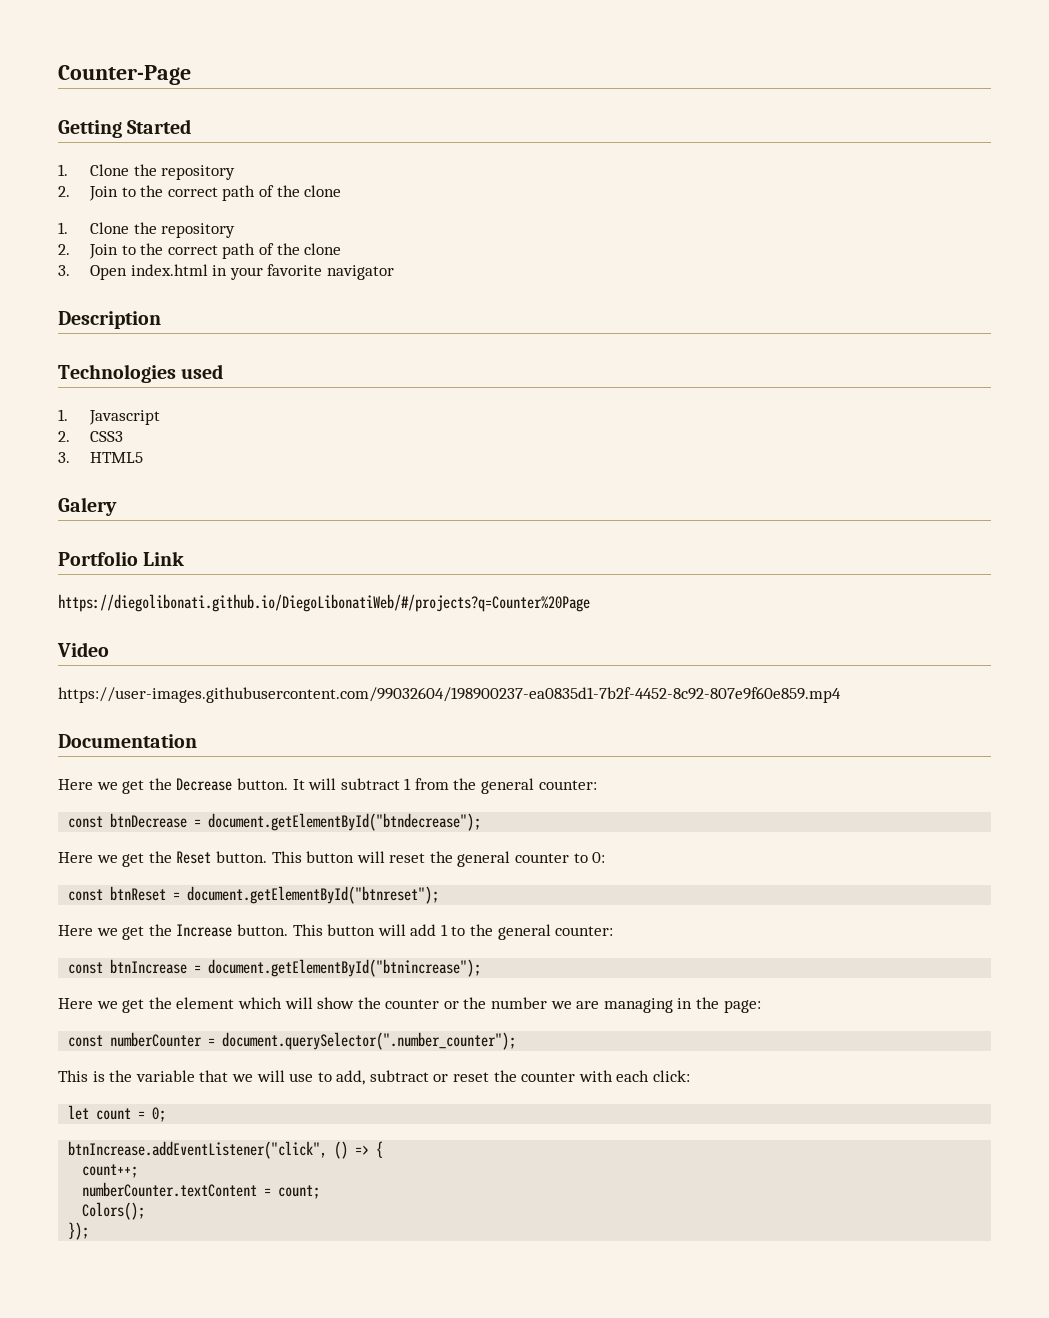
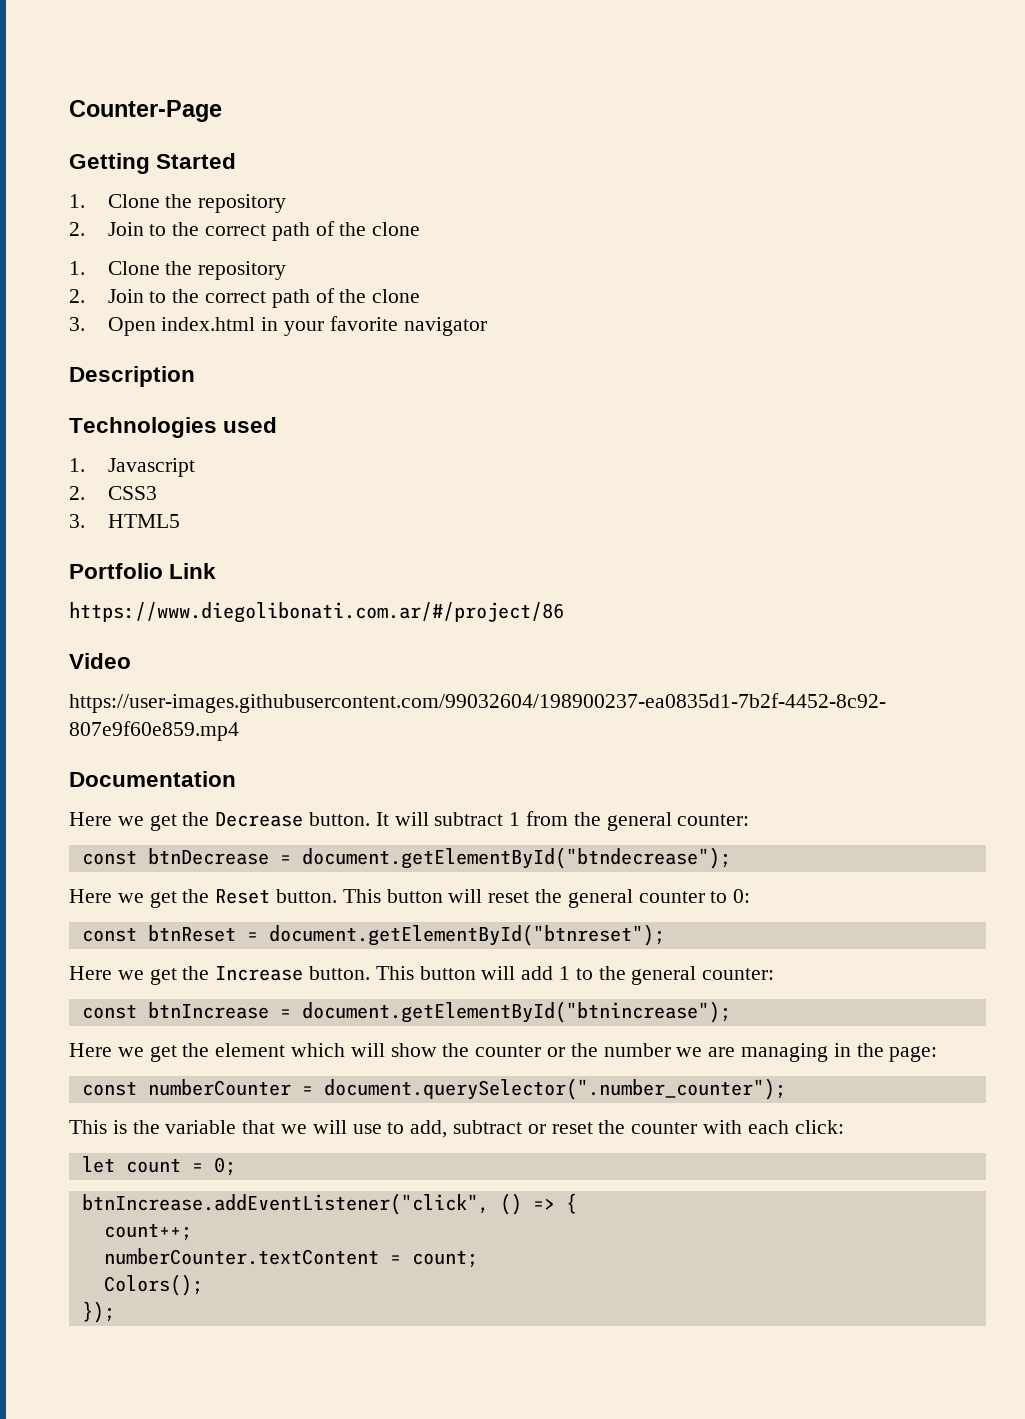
- Galery
- https://diegolibonati.github.io/DiegoLibonatiWeb/#/projects?q=Counter%20Page
+ https://www.diegolibonati.com.ar/#/project/86

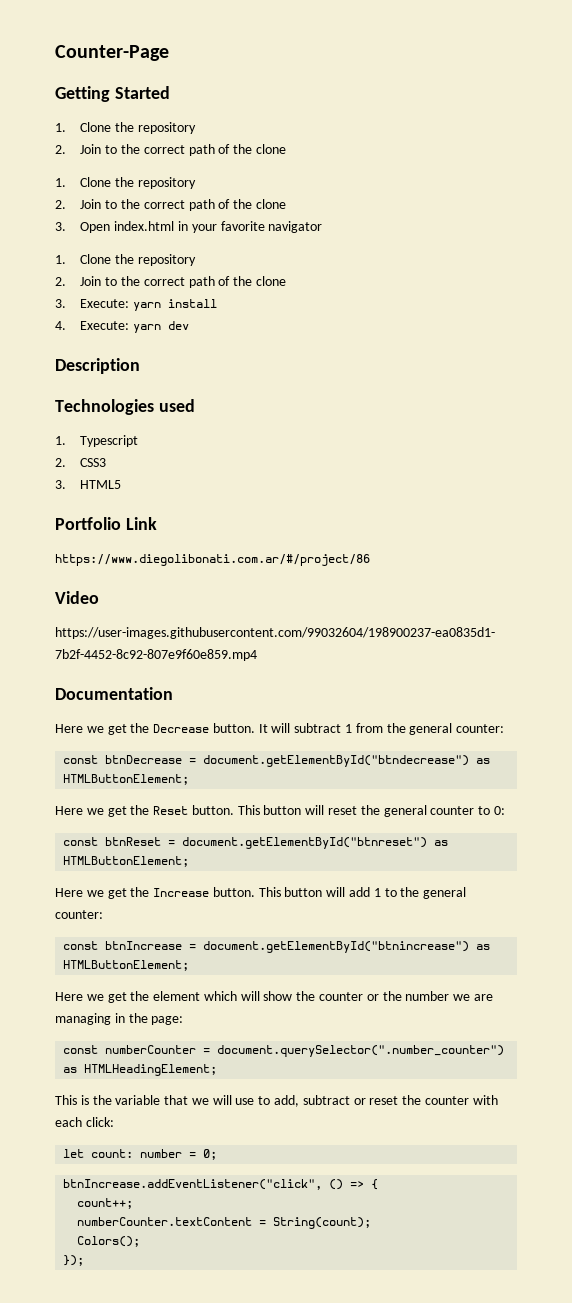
  3. Open index.html in your favorite navigator
+ 1. Clone the repository
+ 2. Join to the correct path of the clone
+ 3. Execute: yarn install
+ 4. Execute: yarn dev
- 1. Javascript
+ 1. Typescript
- const btnDecrease = document.getElementById("btndecrease");
+ const btnDecrease = document.getElementById("btndecrease") as HTMLButtonElement;
- const btnReset = document.getElementById("btnreset");
+ const btnReset = document.getElementById("btnreset") as HTMLButtonElement;
- const btnIncrease = document.getElementById("btnincrease");
+ const btnIncrease = document.getElementById("btnincrease") as HTMLButtonElement;
- const numberCounter = document.querySelector(".number_counter");
+ const numberCounter = document.querySelector(".number_counter") as HTMLHeadingElement;
- let count = 0;
+ let count: number = 0;
- numberCounter.textContent = count;
+ numberCounter.textContent = String(count);

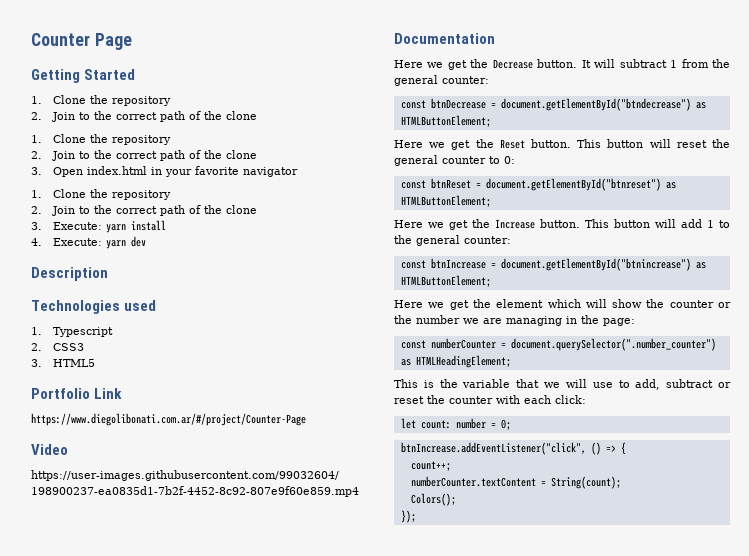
- Counter-Page
+ Counter Page
- https://www.diegolibonati.com.ar/#/project/86
+ https://www.diegolibonati.com.ar/#/project/Counter-Page

